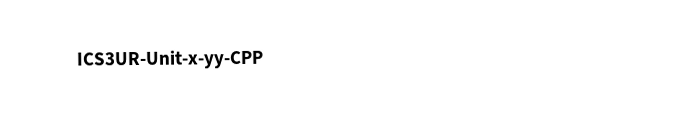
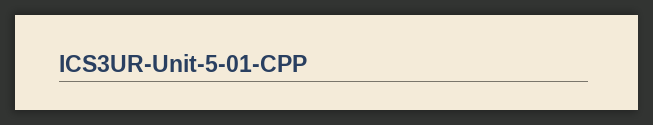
- ICS3UR-Unit-x-yy-CPP
+ ICS3UR-Unit-5-01-CPP

